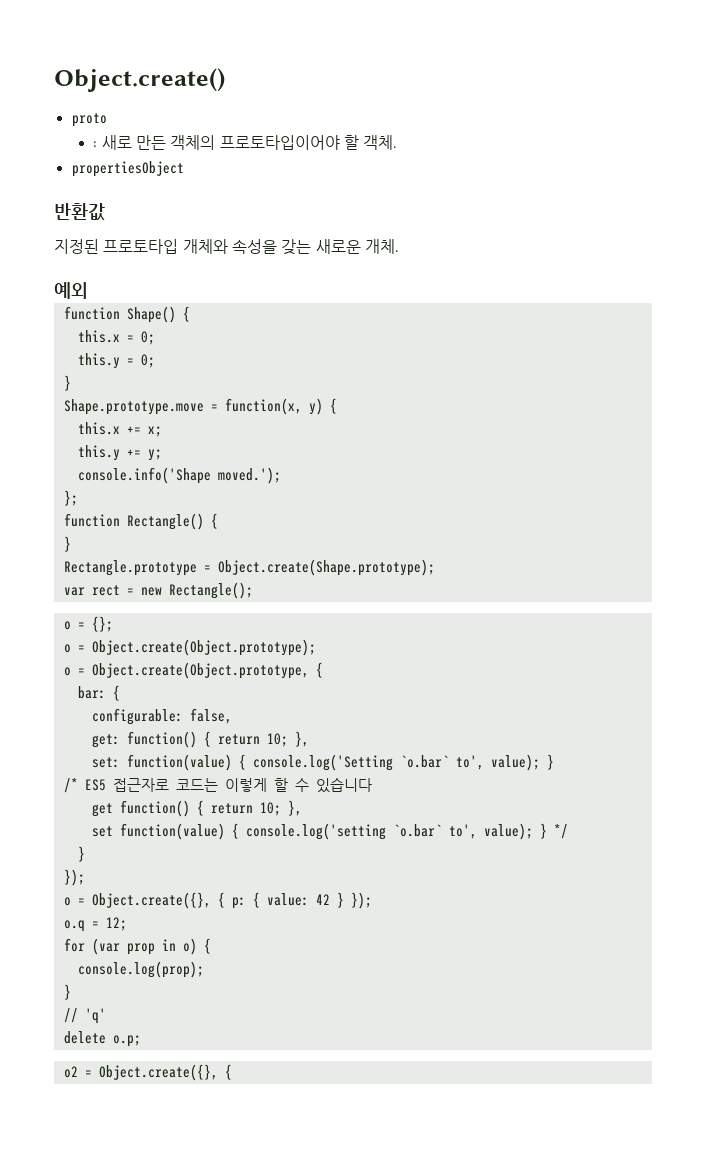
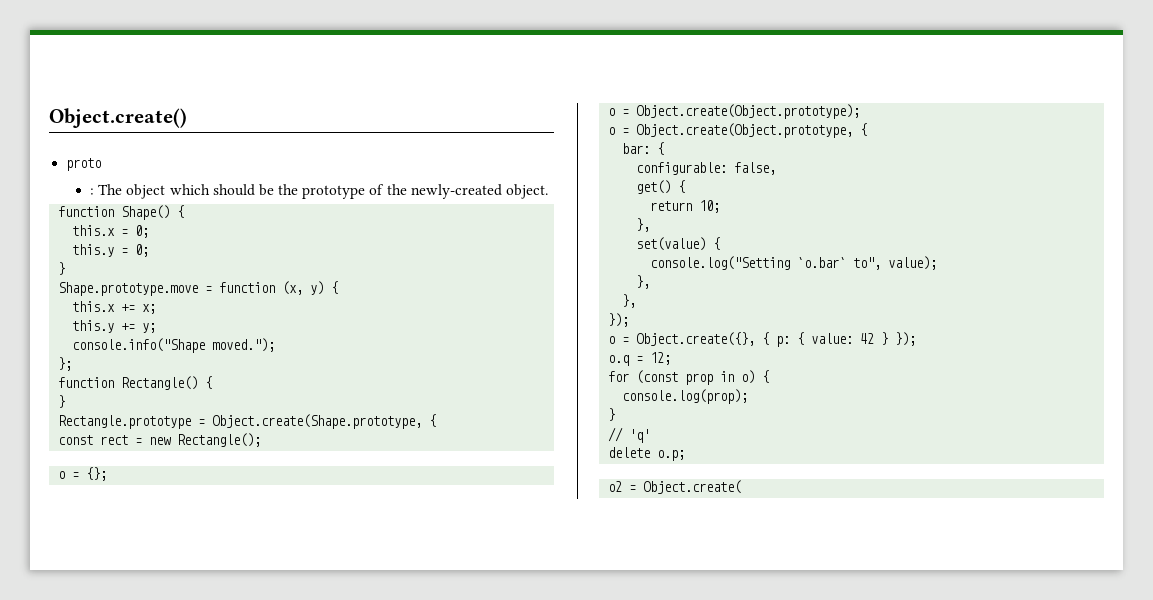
- : 새로 만든 객체의 프로토타입이어야 할 객체.
- propertiesObject
- 반환값
- 지정된 프로토타입 개체와 속성을 갖는 새로운 개체.
- 예외
+ : The object which should be the prototype of the newly-created object.
- Shape.prototype.move = function(x, y) {
+ Shape.prototype.move = function (x, y) {
- console.info('Shape moved.');
+ console.info("Shape moved.");
- Rectangle.prototype = Object.create(Shape.prototype);
- var rect = new Rectangle();
+ Rectangle.prototype = Object.create(Shape.prototype, {
+ const rect = new Rectangle();
- get: function() { return 10; },
- set: function(value) { console.log('Setting `o.bar` to', value); }
- /* ES5 접근자로 코드는 이렇게 할 수 있습니다
- get function() { return 10; },
- set function(value) { console.log('setting `o.bar` to', value); } */
- }
+ get() {
+ return 10;
+ },
+ set(value) {
+ console.log("Setting `o.bar` to", value);
+ },
+ },
- for (var prop in o) {
+ for (const prop in o) {
- o2 = Object.create({}, {
+ o2 = Object.create(

